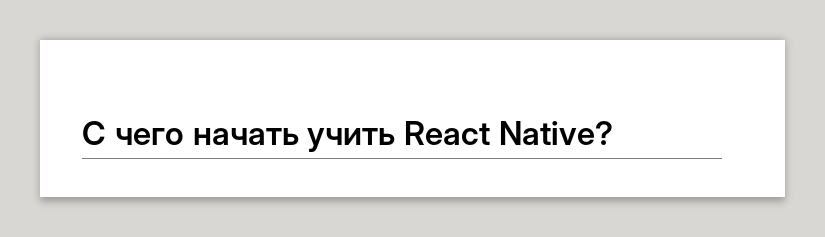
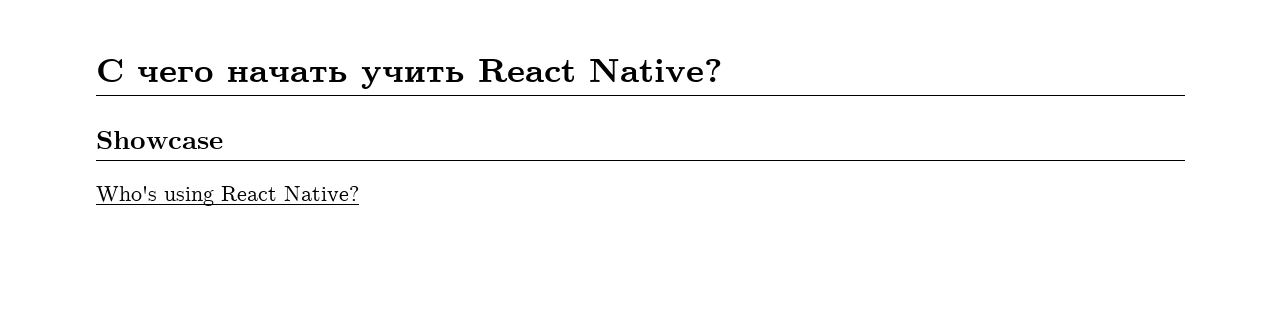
+ Showcase
+ Who's using React Native?

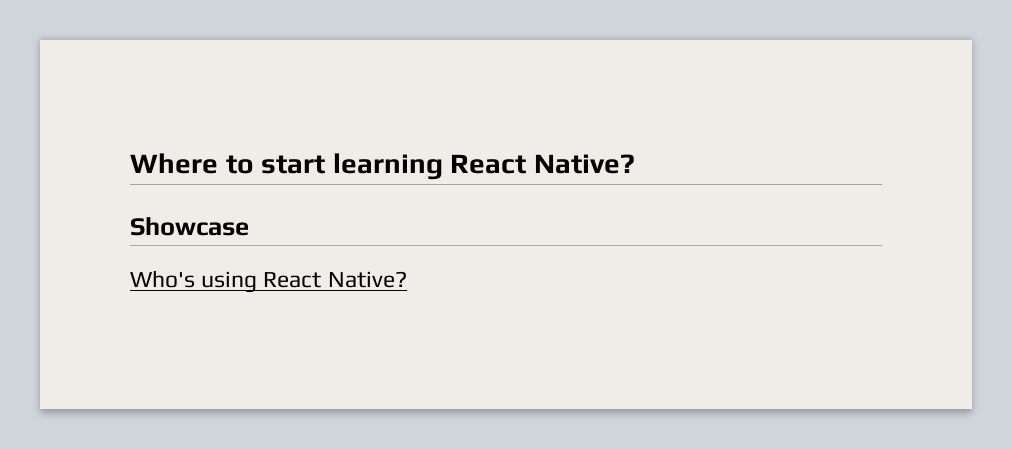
- C чего начать учить React Native?
+ Where to start learning React Native?

